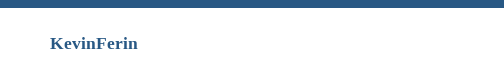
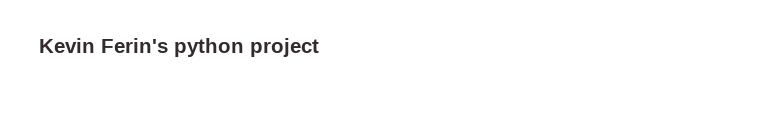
- KevinFerin
+ Kevin Ferin's python project

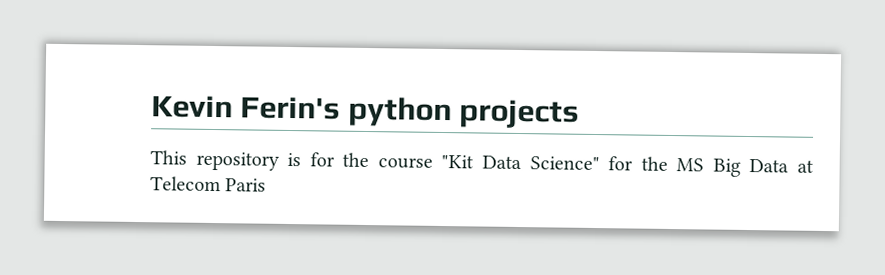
- Kevin Ferin's python project
+ Kevin Ferin's python projects
+ This repository is for the course "Kit Data Science" for the MS Big Data at Telecom Paris

